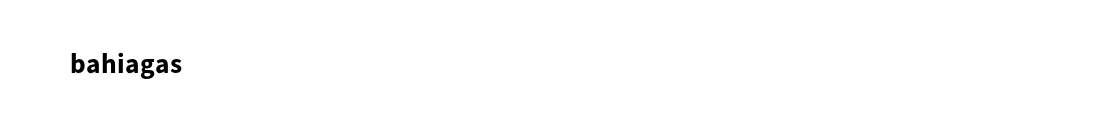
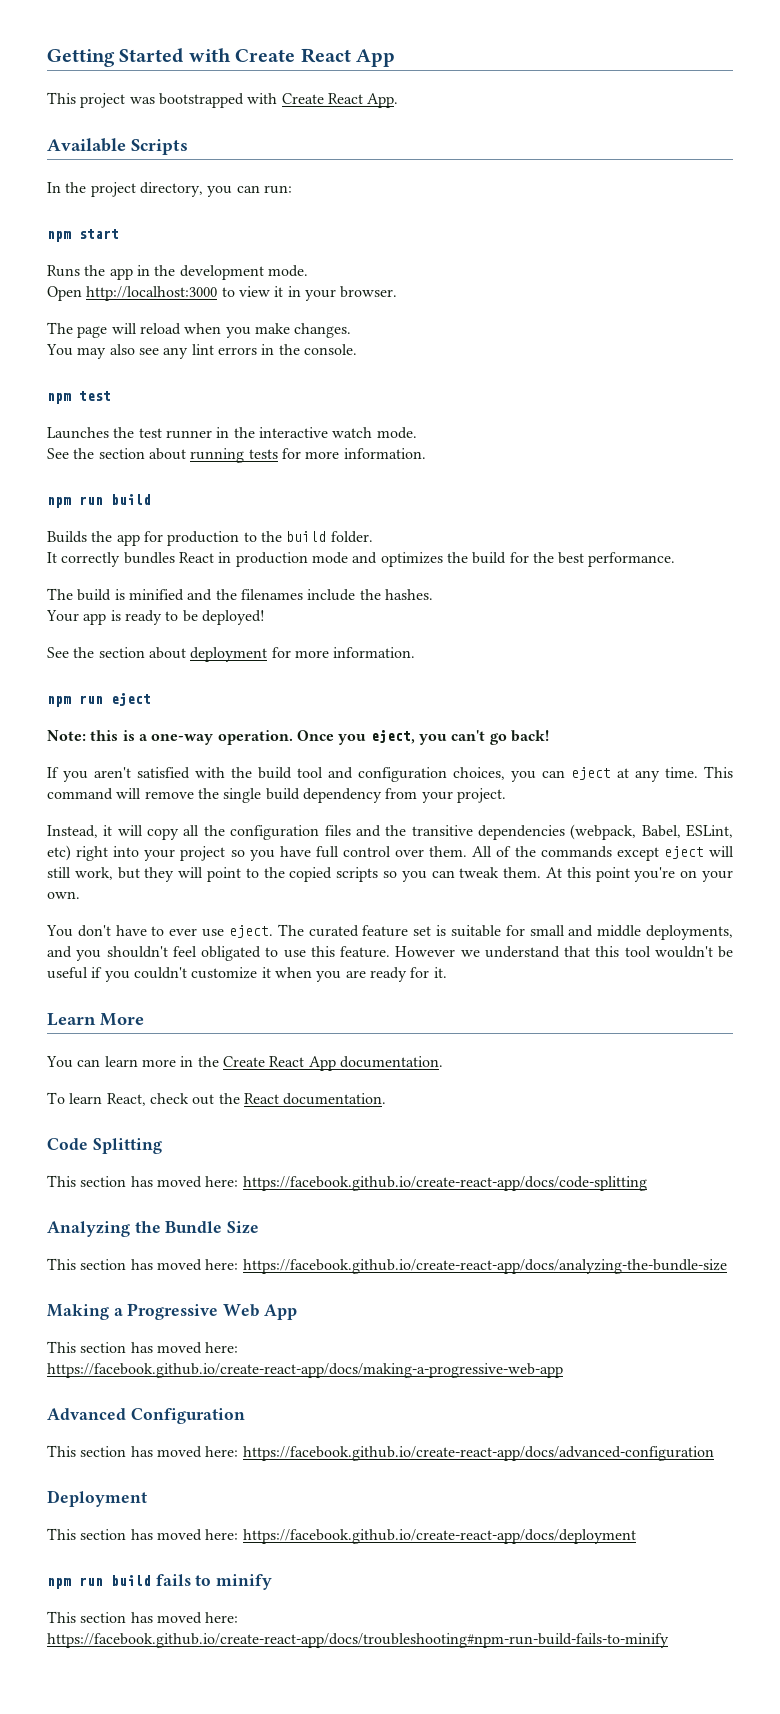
- bahiagas
+ Getting Started with Create React App
+ This project was bootstrapped with Create React App.
+ Available Scripts
+ In the project directory, you can run:
+ npm start
+ Runs the app in the development mode.
+ Open http://localhost:3000 to view it in your browser.
+ The page will reload when you make changes.
+ You may also see any lint errors in the console.
+ npm test
+ Launches the test runner in the interactive watch mode.
+ See the section about running tests for more information.
+ npm run build
+ Builds the app for production to the build folder.
+ It correctly bundles React in production mode and optimizes the build for the best performance.
+ The build is minified and the filenames include the hashes.
+ Your app is ready to be deployed!
+ See the section about deployment for more information.
+ npm run eject
+ Note: this is a one-way operation. Once you eject, you can't go back!
+ If you aren't satisfied with the build tool and configuration choices, you can eject at any time. This command will remove the single build dependency from your project.
+ Instead, it will copy all the configuration files and the transitive dependencies (webpack, Babel, ESLint, etc) right into your project so you have full control over them. All of the commands except eject will still work, but they will point to the copied scripts so you can tweak them. At this point you're on your own.
+ You don't have to ever use eject. The curated feature set is suitable for small and middle deployments, and you shouldn't feel obligated to use this feature. However we understand that this tool wouldn't be useful if you couldn't customize it when you are ready for it.
+ Learn More
+ You can learn more in the Create React App documentation.
+ To learn React, check out the React documentation.
+ Code Splitting
+ This section has moved here: https://facebook.github.io/create-react-app/docs/code-splitting
+ Analyzing the Bundle Size
+ This section has moved here: https://facebook.github.io/create-react-app/docs/analyzing-the-bundle-size
+ Making a Progressive Web App
+ This section has moved here: https://facebook.github.io/create-react-app/docs/making-a-progressive-web-app
+ Advanced Configuration
+ This section has moved here: https://facebook.github.io/create-react-app/docs/advanced-configuration
+ Deployment
+ This section has moved here: https://facebook.github.io/create-react-app/docs/deployment
+ npm run build fails to minify
+ This section has moved here: https://facebook.github.io/create-react-app/docs/troubleshooting#npm-run-build-fails-to-minify

